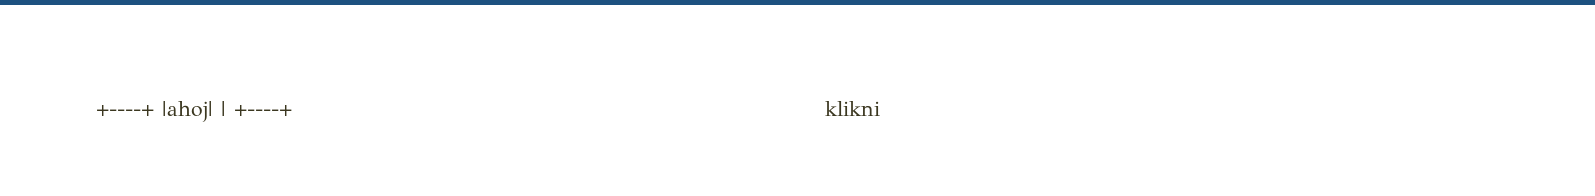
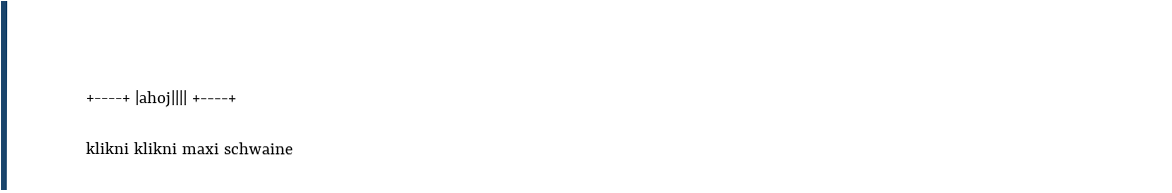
- +----+ |ahoj| | +----+
+ +----+ |ahoj|||| +----+
- klikni
+ klikni klikni maxi schwaine

